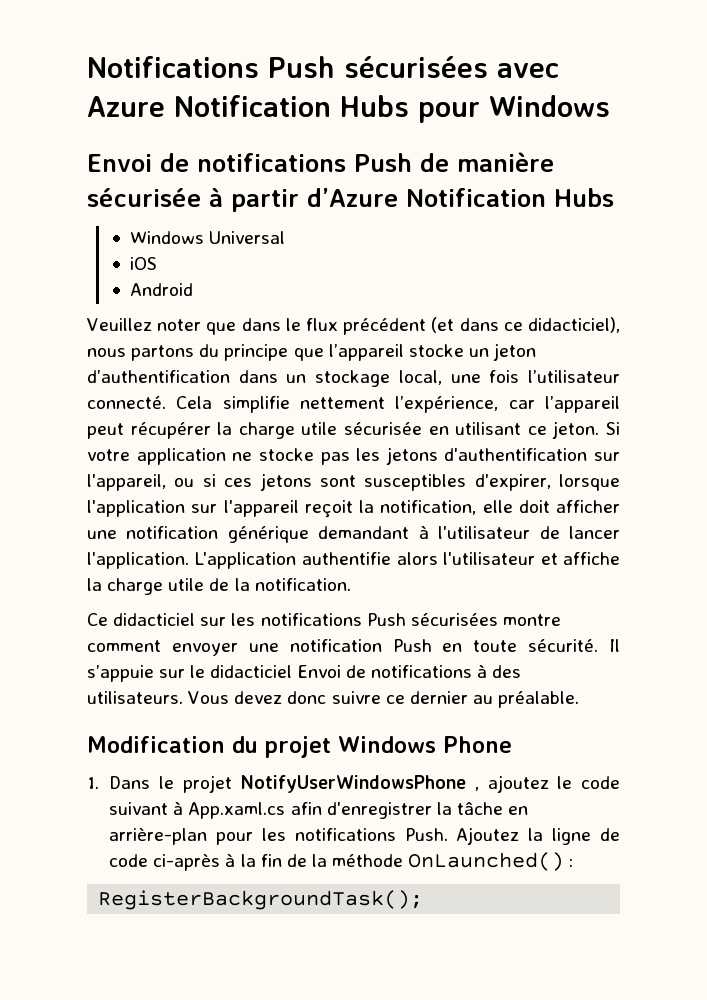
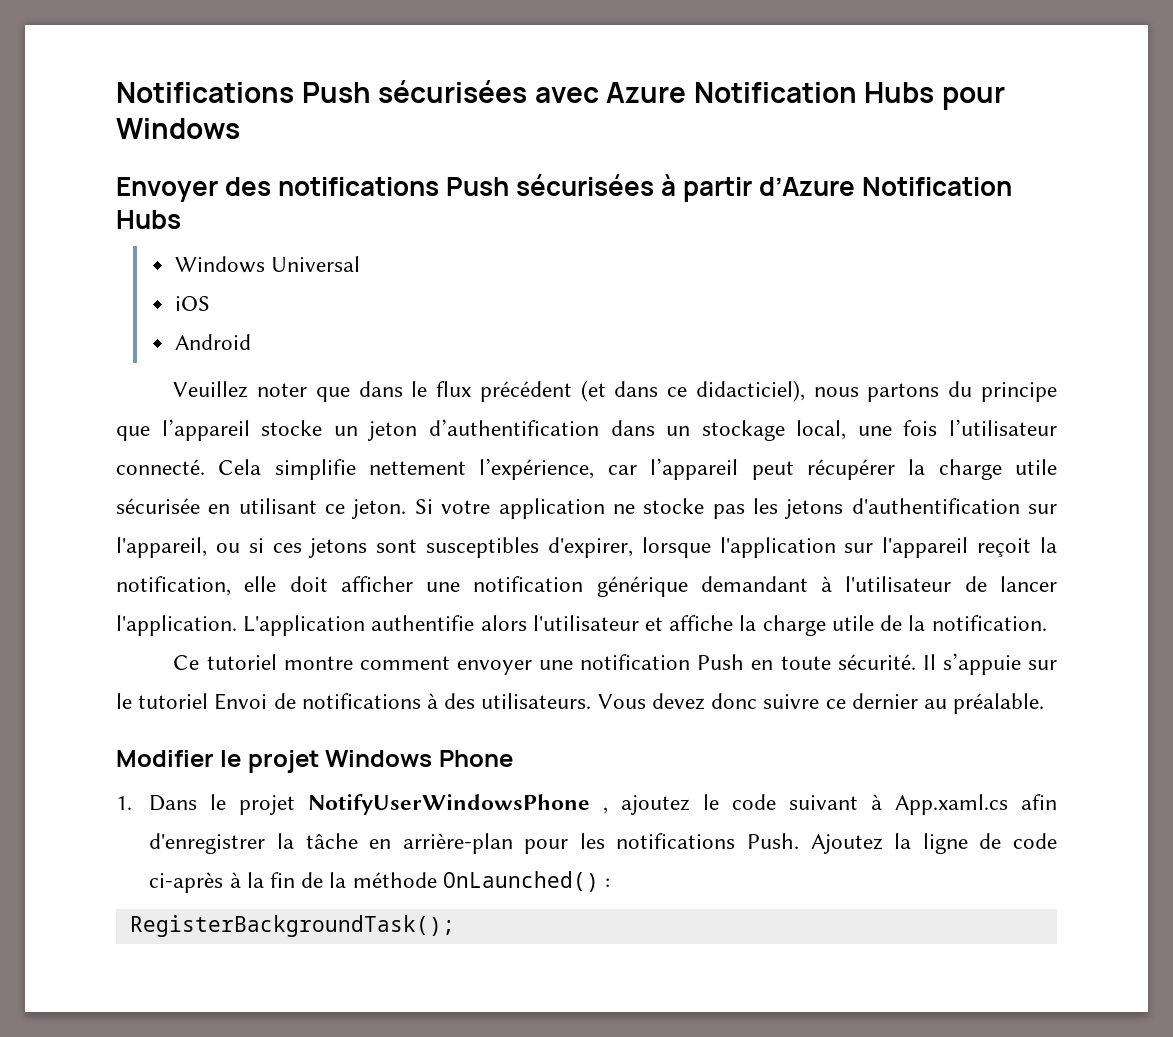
- Envoi de notifications Push de manière sécurisée à partir d’Azure Notification Hubs
+ Envoyer des notifications Push sécurisées à partir d’Azure Notification Hubs
- Ce didacticiel sur les notifications Push sécurisées montre comment envoyer une notification Push en toute sécurité.
+ Ce tutoriel montre comment envoyer une notification Push en toute sécurité.
- Il s’appuie sur le didacticiel Envoi de notifications à des utilisateurs.
+ Il s’appuie sur le tutoriel Envoi de notifications à des utilisateurs.
- Modification du projet Windows Phone
+ Modifier le projet Windows Phone

